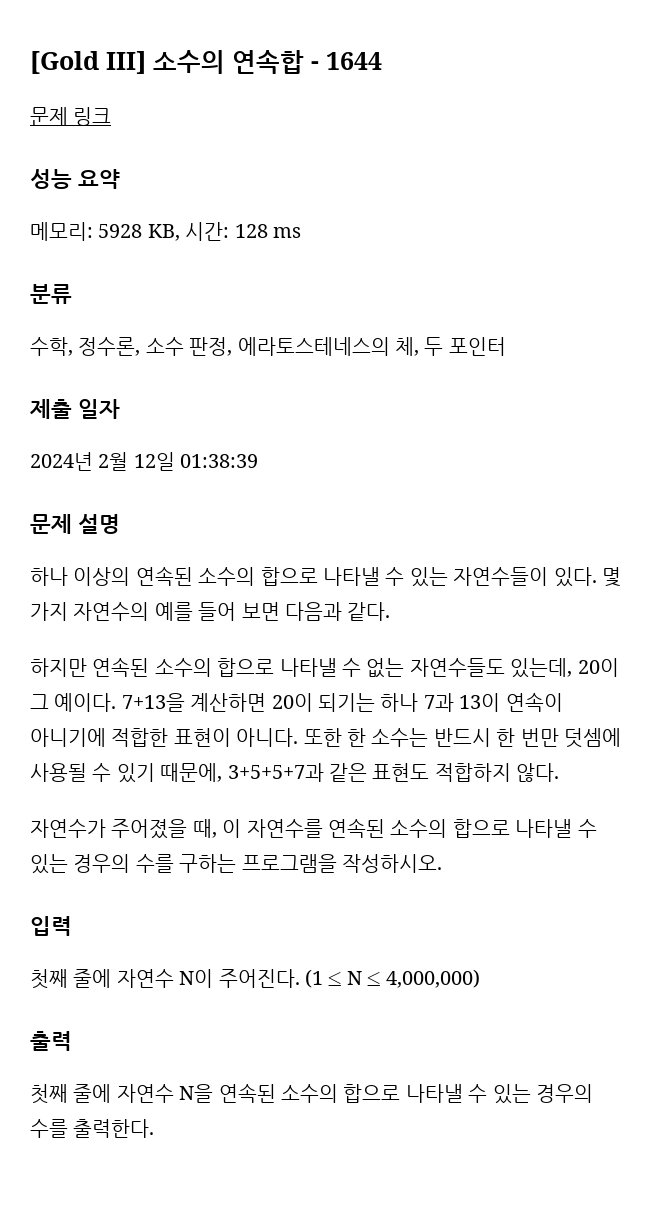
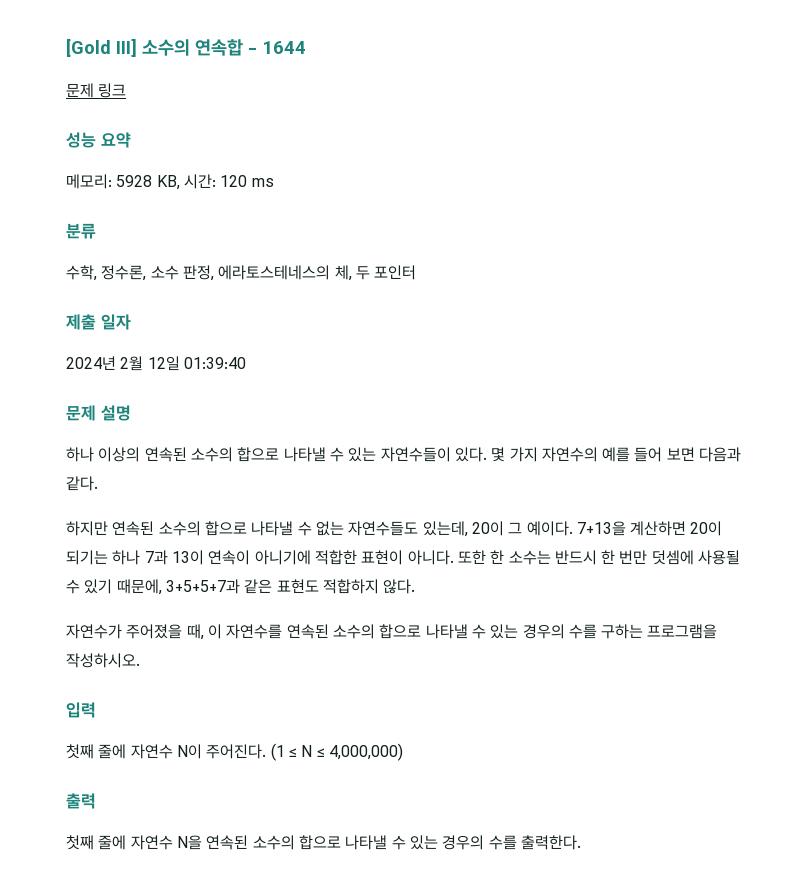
- 메모리: 5928 KB, 시간: 128 ms
+ 메모리: 5928 KB, 시간: 120 ms
- 2024년 2월 12일 01:38:39
+ 2024년 2월 12일 01:39:40

